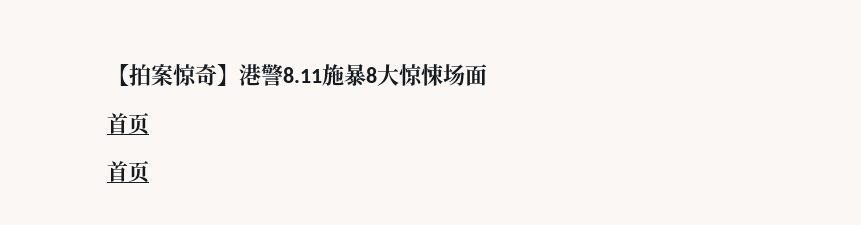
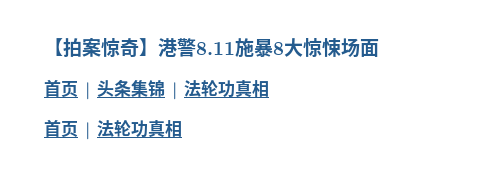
  【拍案惊奇】港警8.11施暴8大惊悚场面
- 首页
- 首页
+ 首页 | 头条集锦 | 法轮功真相
+ 首页 | 法轮功真相

